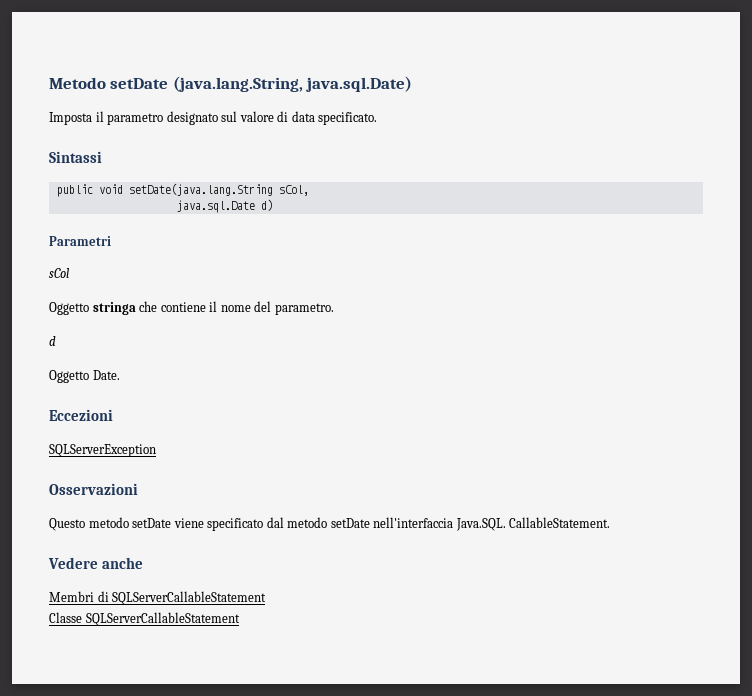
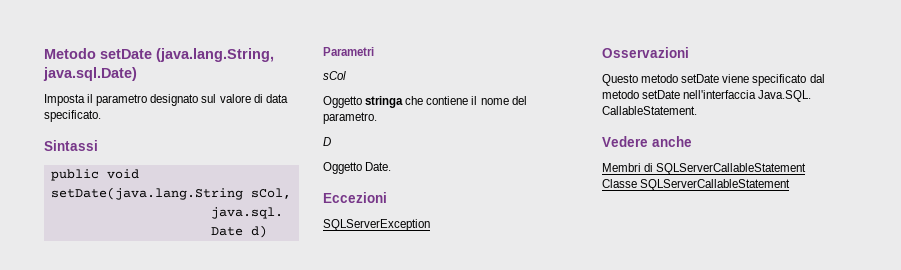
- d
+ D

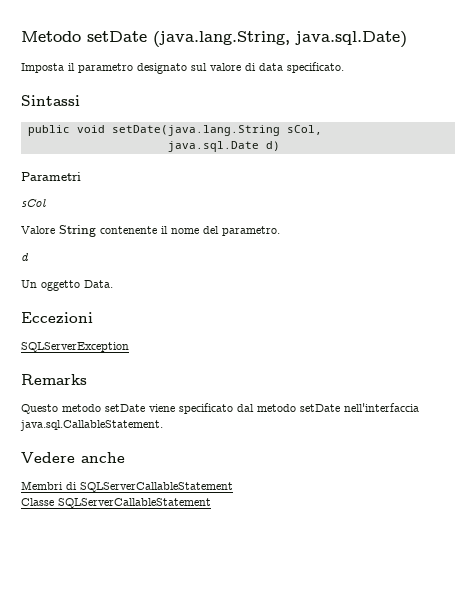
- Oggetto stringa che contiene il nome del parametro.
+ Valore String contenente il nome del parametro.
- D
- Oggetto Date.
+ d
+ Un oggetto Data.
- Osservazioni
+ Remarks
- Questo metodo setDate viene specificato dal metodo setDate nell'interfaccia Java.SQL. CallableStatement.
+ Questo metodo setDate viene specificato dal metodo setDate nell'interfaccia java.sql.CallableStatement.

